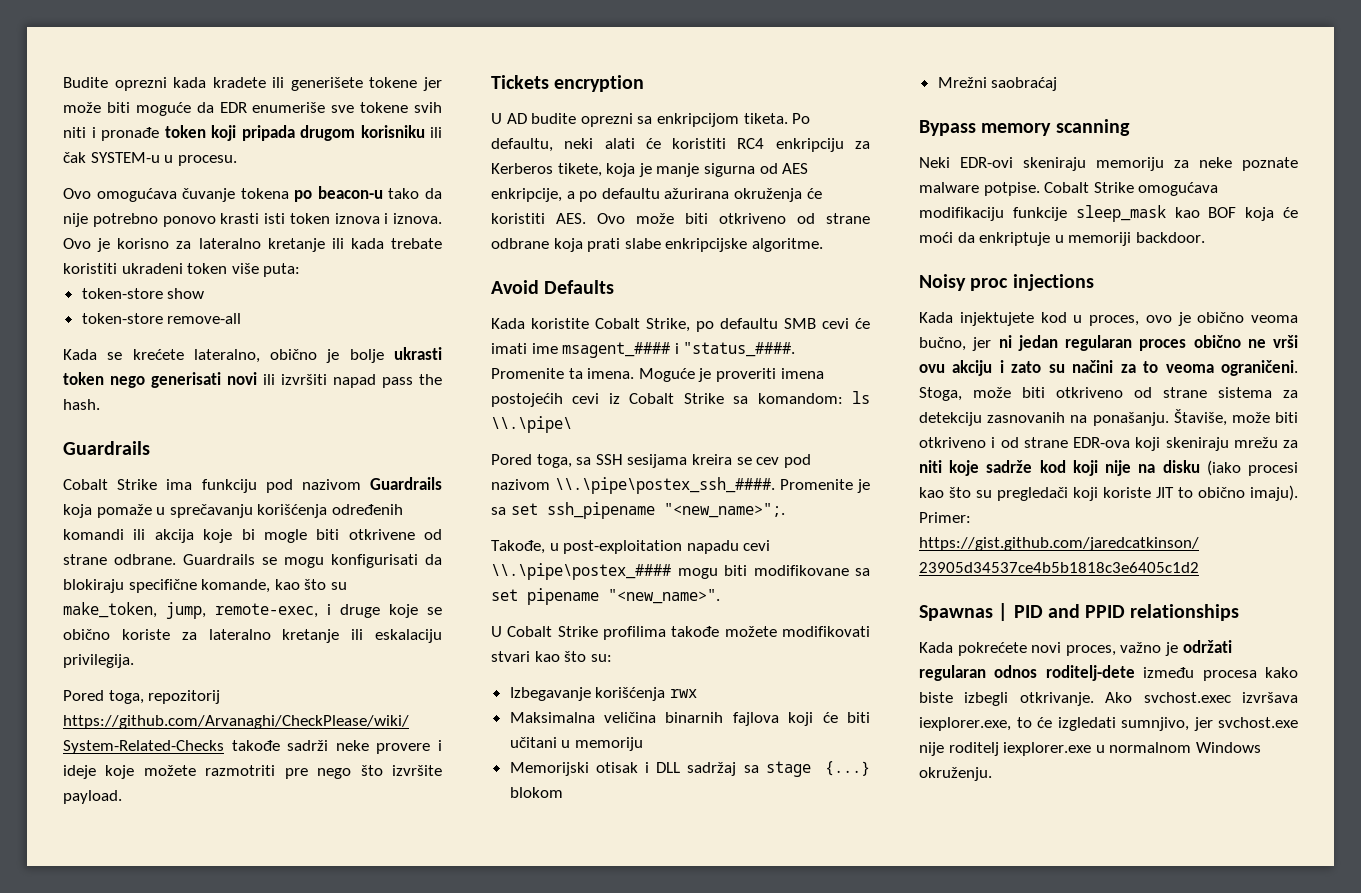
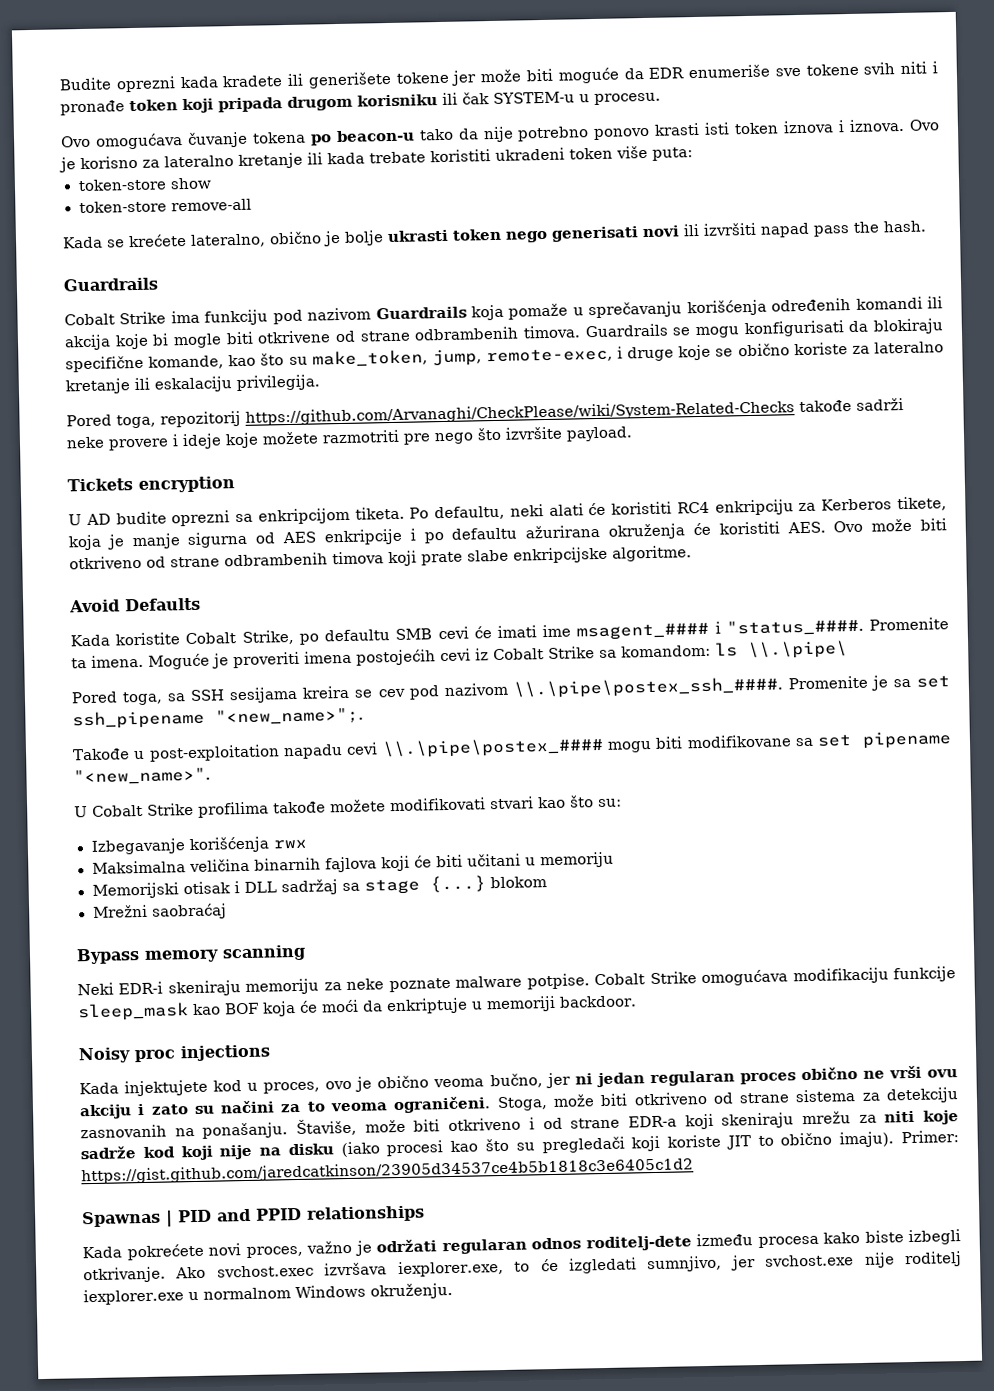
- Cobalt Strike ima funkciju pod nazivom Guardrails koja pomaže u sprečavanju korišćenja određenih komandi ili akcija koje bi mogle biti otkrivene od strane odbrane.
+ Cobalt Strike ima funkciju pod nazivom Guardrails koja pomaže u sprečavanju korišćenja određenih komandi ili akcija koje bi mogle biti otkrivene od strane odbrambenih timova.
- Po defaultu, neki alati će koristiti RC4 enkripciju za Kerberos tikete, koja je manje sigurna od AES enkripcije, a po defaultu ažurirana okruženja će koristiti AES. Ovo može biti otkriveno od strane odbrane koja prati slabe enkripcijske algoritme.
+ Po defaultu, neki alati će koristiti RC4 enkripciju za Kerberos tikete, koja je manje sigurna od AES enkripcije i po defaultu ažurirana okruženja će koristiti AES. Ovo može biti otkriveno od strane odbrambenih timova koji prate slabe enkripcijske algoritme.
- Takođe, u post-exploitation napadu cevi \\.\pipe\postex_#### mogu biti modifikovane sa set pipename "<new_name>".
+ Takođe u post-exploitation napadu cevi \\.\pipe\postex_#### mogu biti modifikovane sa set pipename "<new_name>".
- Neki EDR-ovi skeniraju memoriju za neke poznate malware potpise.
+ Neki EDR-i skeniraju memoriju za neke poznate malware potpise.
- Štaviše, može biti otkriveno i od strane EDR-ova koji skeniraju mrežu za niti koje sadrže kod koji nije na disku (iako procesi kao što su pregledači koji koriste JIT to obično imaju).
+ Štaviše, može biti otkriveno i od strane EDR-a koji skeniraju mrežu za niti koje sadrže kod koji nije na disku (iako procesi kao što su pregledači koji koriste JIT to obično imaju).

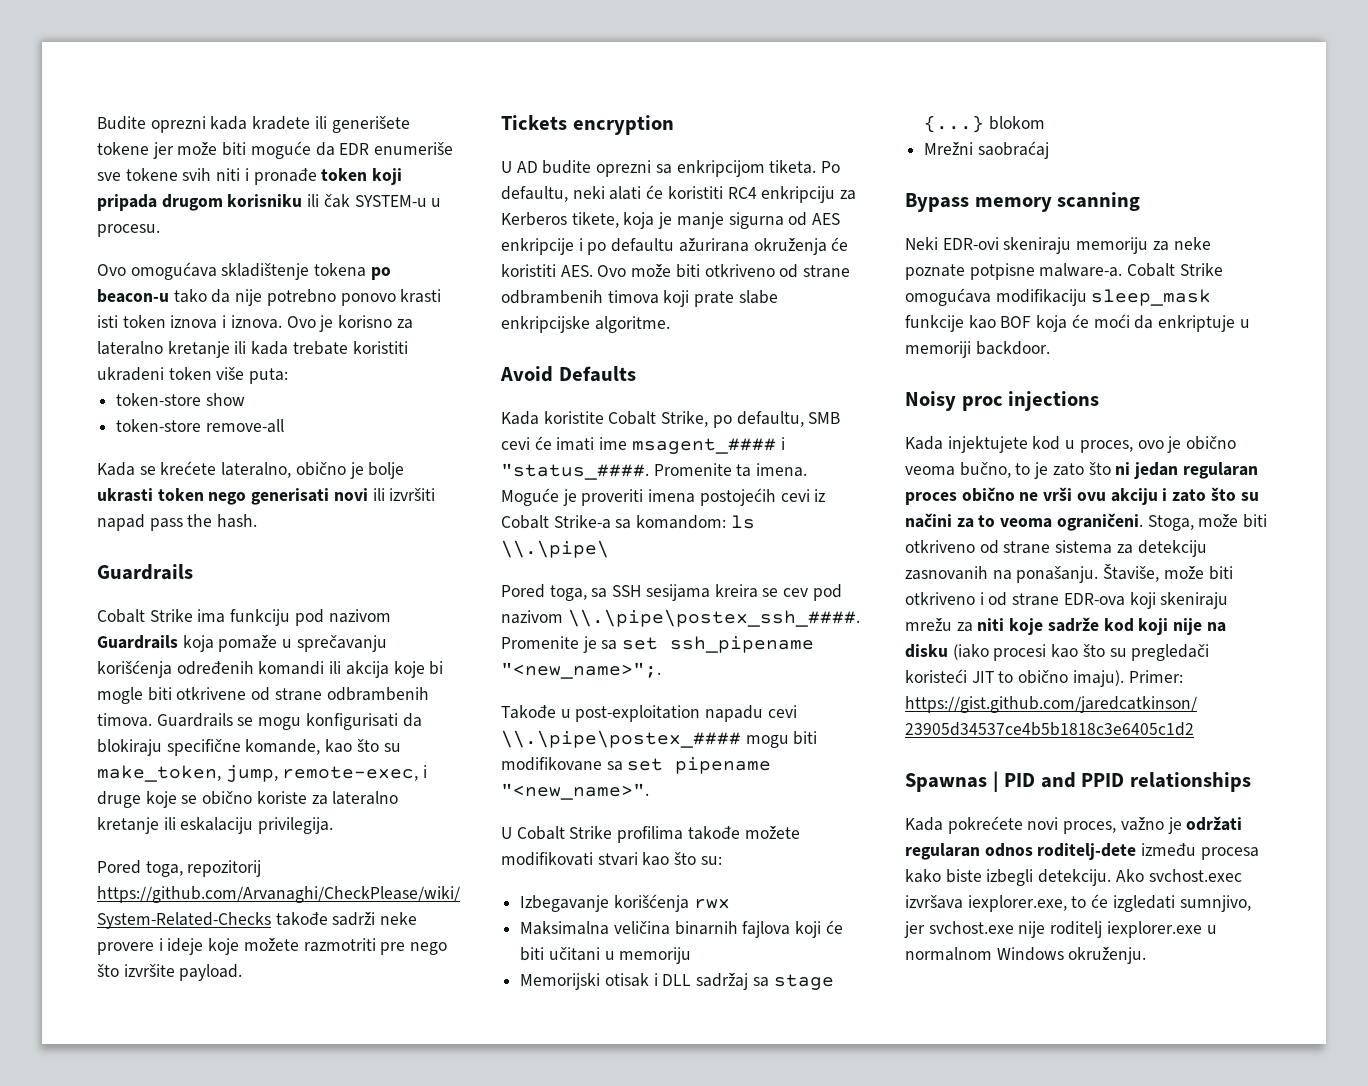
- Ovo omogućava čuvanje tokena po beacon-u tako da nije potrebno ponovo krasti isti token iznova i iznova.
+ Ovo omogućava skladištenje tokena po beacon-u tako da nije potrebno ponovo krasti isti token iznova i iznova.
- Kada koristite Cobalt Strike, po defaultu SMB cevi će imati ime msagent_#### i "status_####.
+ Kada koristite Cobalt Strike, po defaultu, SMB cevi će imati ime msagent_#### i "status_####.
- Moguće je proveriti imena postojećih cevi iz Cobalt Strike sa komandom: ls \\.\pipe\
+ Moguće je proveriti imena postojećih cevi iz Cobalt Strike-a sa komandom: ls \\.\pipe\
- Neki EDR-i skeniraju memoriju za neke poznate malware potpise.
+ Neki EDR-ovi skeniraju memoriju za neke poznate potpisne malware-a.
- Cobalt Strike omogućava modifikaciju funkcije sleep_mask kao BOF koja će moći da enkriptuje u memoriji backdoor.
+ Cobalt Strike omogućava modifikaciju sleep_mask funkcije kao BOF koja će moći da enkriptuje u memoriji backdoor.
- Kada injektujete kod u proces, ovo je obično veoma bučno, jer ni jedan regularan proces obično ne vrši ovu akciju i zato su načini za to veoma ograničeni.
+ Kada injektujete kod u proces, ovo je obično veoma bučno, to je zato što ni jedan regularan proces obično ne vrši ovu akciju i zato što su načini za to veoma ograničeni.
- Štaviše, može biti otkriveno i od strane EDR-a koji skeniraju mrežu za niti koje sadrže kod koji nije na disku (iako procesi kao što su pregledači koji koriste JIT to obično imaju).
+ Štaviše, može biti otkriveno i od strane EDR-ova koji skeniraju mrežu za niti koje sadrže kod koji nije na disku (iako procesi kao što su pregledači koristeći JIT to obično imaju).
- Kada pokrećete novi proces, važno je održati regularan odnos roditelj-dete između procesa kako biste izbegli otkrivanje.
+ Kada pokrećete novi proces, važno je održati regularan odnos roditelj-dete između procesa kako biste izbegli detekciju.

